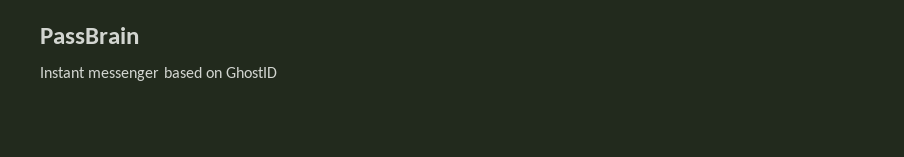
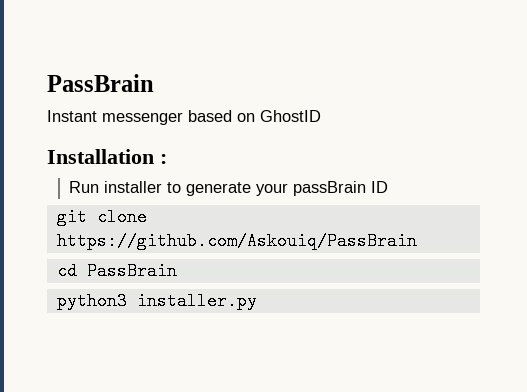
+ Installation :
+ Run installer to generate your passBrain ID
+ git clone https://github.com/Askouiq/PassBrain
+ cd PassBrain
+ python3 installer.py

